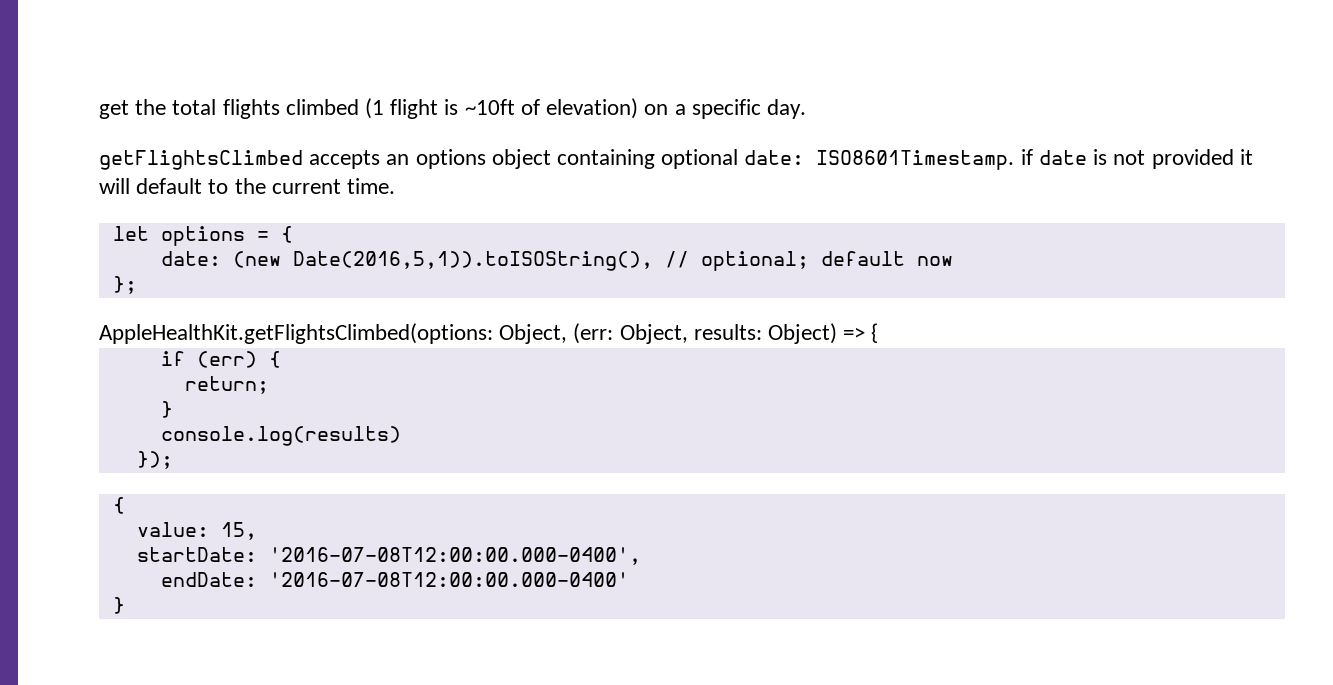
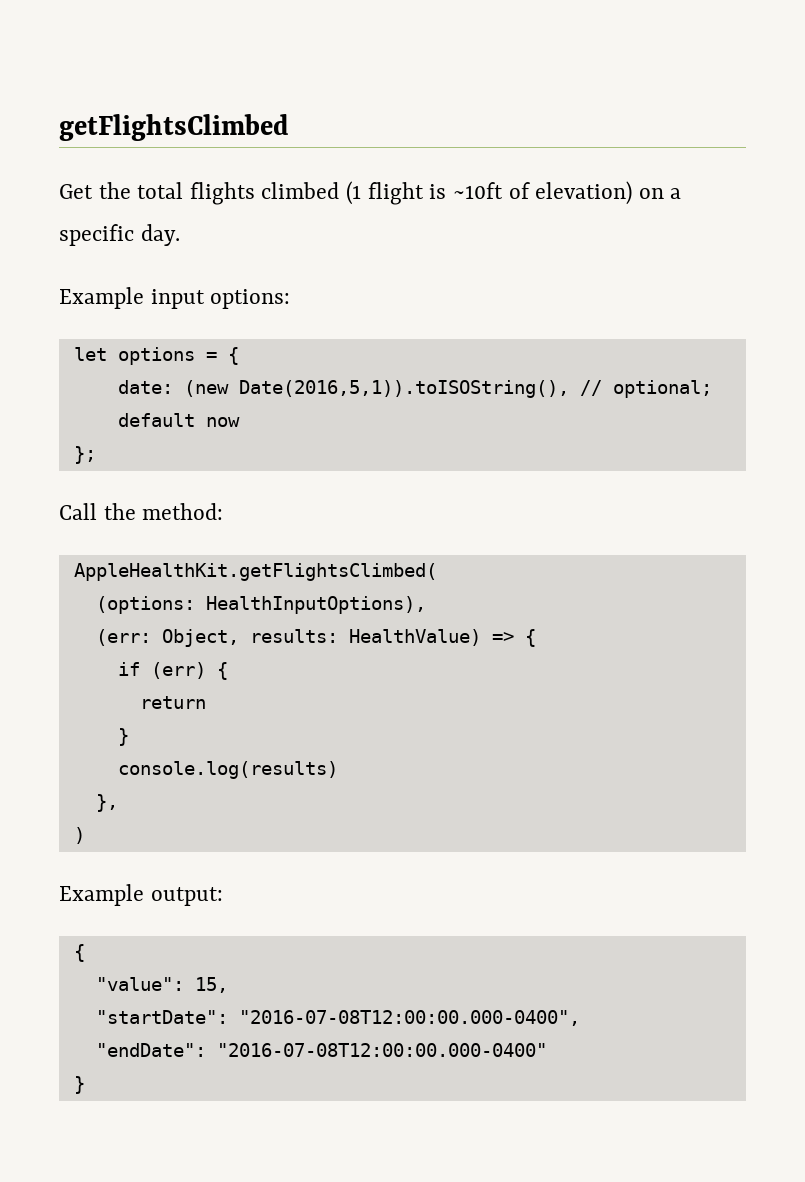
- get the total flights climbed (1 flight is ~10ft of elevation) on a specific day.
+ getFlightsClimbed
+ Get the total flights climbed (1 flight is ~10ft of elevation) on a specific day.
- getFlightsClimbed accepts an options object containing optional date: ISO8601Timestamp. if date is not provided it will default to the current time.
+ Example input options:
- AppleHealthKit.getFlightsClimbed(options: Object, (err: Object, results: Object) => {
+ Call the method:
+ AppleHealthKit.getFlightsClimbed(
+ (options: HealthInputOptions),
+ (err: Object, results: HealthValue) => {
- return;
+ return
- });
+ },
+ )
+ Example output:
  {
- value: 15,
+ "value": 15,
- startDate: '2016-07-08T12:00:00.000-0400',
- endDate: '2016-07-08T12:00:00.000-0400'
+ "startDate": "2016-07-08T12:00:00.000-0400",
+ "endDate": "2016-07-08T12:00:00.000-0400"

